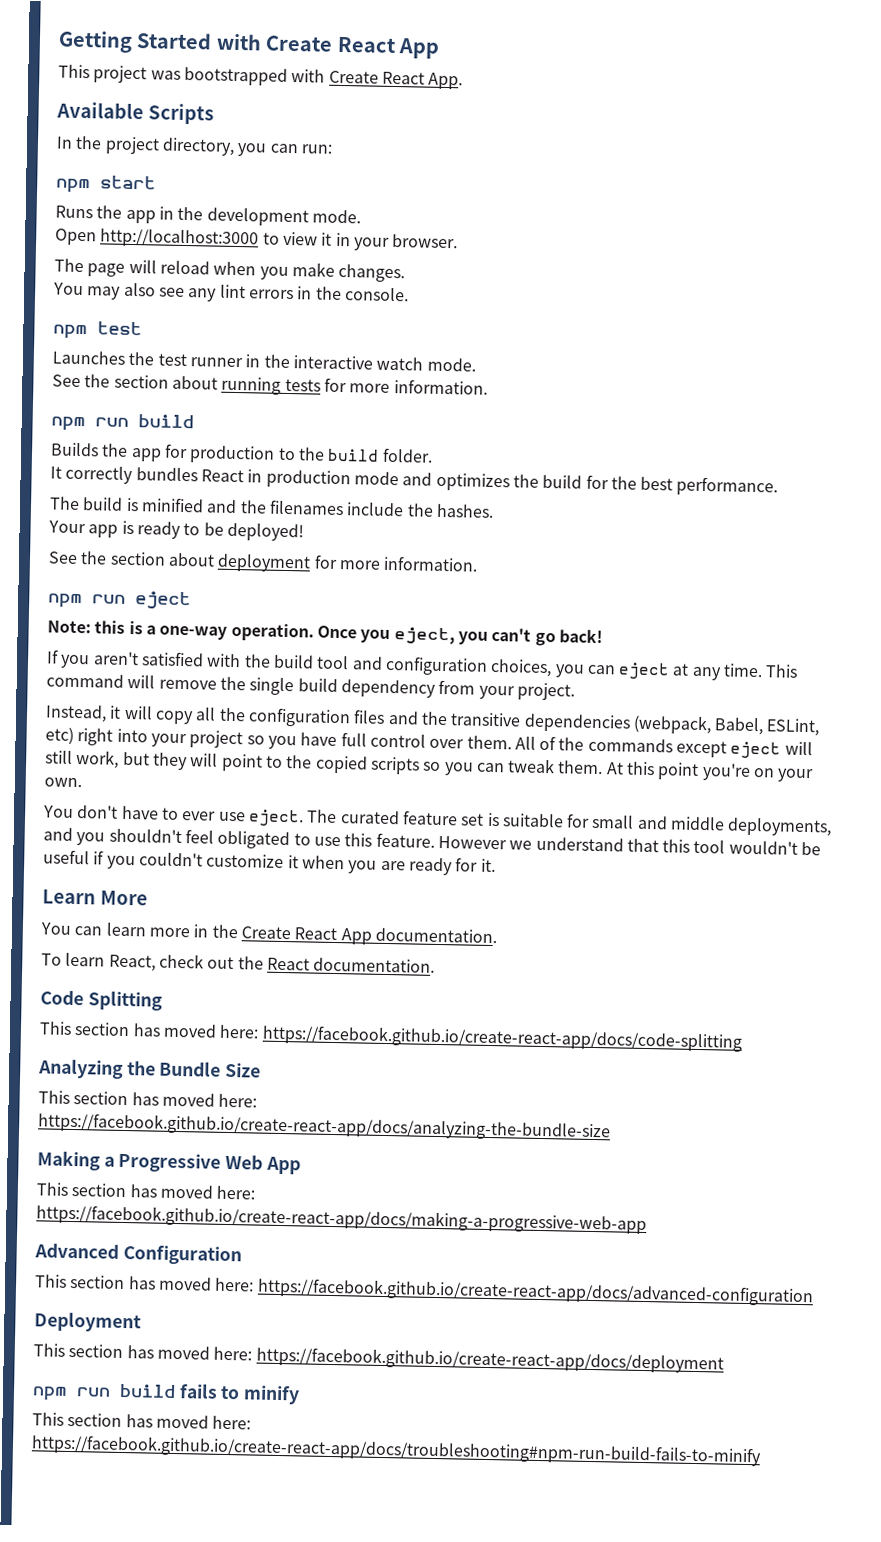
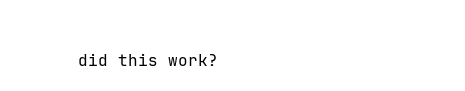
- Getting Started with Create React App
- This project was bootstrapped with Create React App.
- Available Scripts
- In the project directory, you can run:
- npm start
- Runs the app in the development mode.
- Open http://localhost:3000 to view it in your browser.
- The page will reload when you make changes.
- You may also see any lint errors in the console.
- npm test
- Launches the test runner in the interactive watch mode.
- See the section about running tests for more information.
- npm run build
- Builds the app for production to the build folder.
- It correctly bundles React in production mode and optimizes the build for the best performance.
- The build is minified and the filenames include the hashes.
- Your app is ready to be deployed!
- See the section about deployment for more information.
- npm run eject
- Note: this is a one-way operation. Once you eject, you can't go back!
- If you aren't satisfied with the build tool and configuration choices, you can eject at any time. This command will remove the single build dependency from your project.
- Instead, it will copy all the configuration files and the transitive dependencies (webpack, Babel, ESLint, etc) right into your project so you have full control over them. All of the commands except eject will still work, but they will point to the copied scripts so you can tweak them. At this point you're on your own.
- You don't have to ever use eject. The curated feature set is suitable for small and middle deployments, and you shouldn't feel obligated to use this feature. However we understand that this tool wouldn't be useful if you couldn't customize it when you are ready for it.
- Learn More
- You can learn more in the Create React App documentation.
- To learn React, check out the React documentation.
- Code Splitting
- This section has moved here: https://facebook.github.io/create-react-app/docs/code-splitting
- Analyzing the Bundle Size
- This section has moved here: https://facebook.github.io/create-react-app/docs/analyzing-the-bundle-size
- Making a Progressive Web App
- This section has moved here: https://facebook.github.io/create-react-app/docs/making-a-progressive-web-app
- Advanced Configuration
- This section has moved here: https://facebook.github.io/create-react-app/docs/advanced-configuration
- Deployment
- This section has moved here: https://facebook.github.io/create-react-app/docs/deployment
- npm run build fails to minify
- This section has moved here: https://facebook.github.io/create-react-app/docs/troubleshooting#npm-run-build-fails-to-minify
+ did this work?

